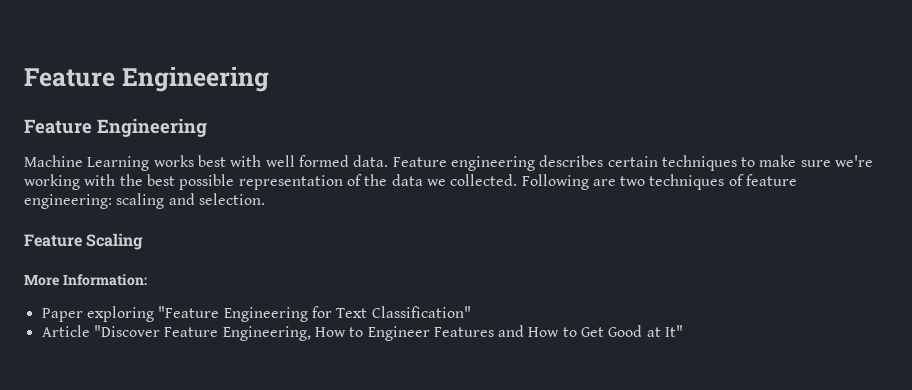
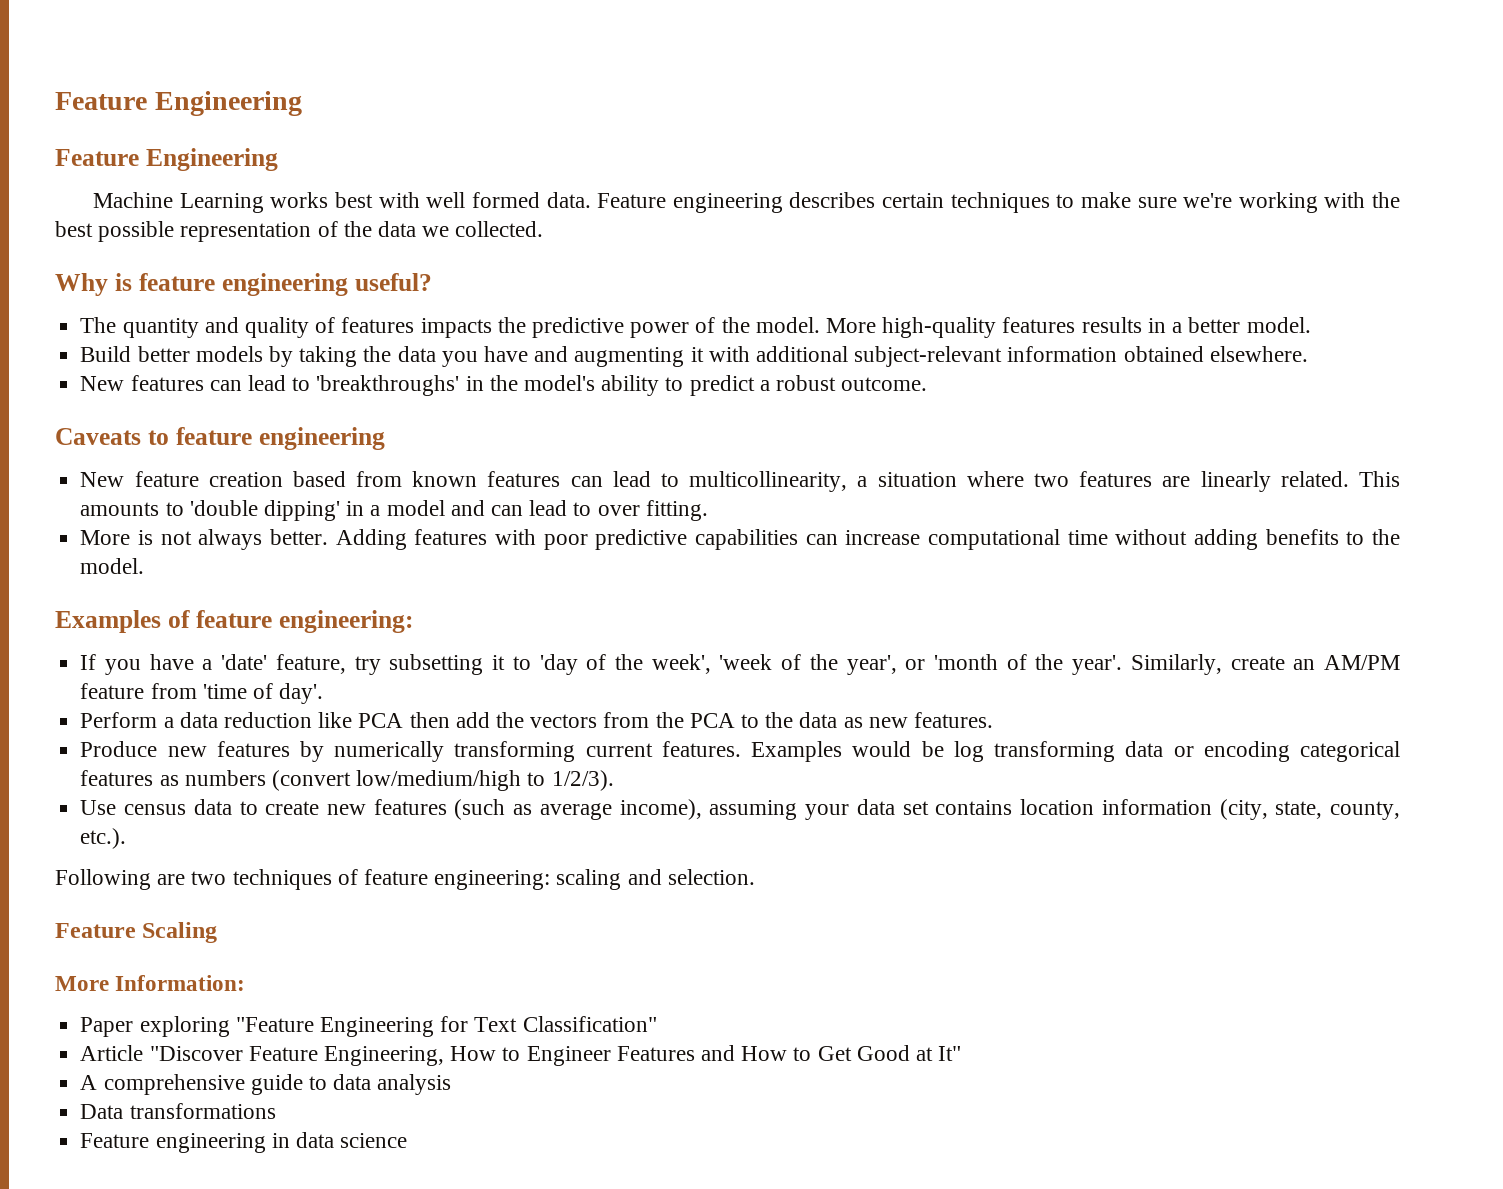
- Feature engineering describes certain techniques to make sure we're working with the best possible representation of the data we collected. Following are two techniques of feature engineering: scaling and selection.
+ Feature engineering describes certain techniques to make sure we're working with the best possible representation of the data we collected.
+ Why is feature engineering useful?
+ The quantity and quality of features impacts the predictive power of the model. More high-quality features results in a better model.
+ Build better models by taking the data you have and augmenting it with additional subject-relevant information obtained elsewhere.
+ New features can lead to 'breakthroughs' in the model's ability to predict a robust outcome.
+ Caveats to feature engineering
+ New feature creation based from known features can lead to multicollinearity, a situation where two features are linearly related. This amounts to 'double dipping' in a model and can lead to over fitting.
+ More is not always better. Adding features with poor predictive capabilities can increase computational time without adding benefits to the model.
+ Examples of feature engineering:
+ If you have a 'date' feature, try subsetting it to 'day of the week', 'week of the year', or 'month of the year'. Similarly, create an AM/PM feature from 'time of day'.
+ Perform a data reduction like PCA then add the vectors from the PCA to the data as new features.
+ Produce new features by numerically transforming current features. Examples would be log transforming data or encoding categorical features as numbers (convert low/medium/high to 1/2/3).
+ Use census data to create new features (such as average income), assuming your data set contains location information (city, state, county, etc.).
+ Following are two techniques of feature engineering: scaling and selection.
+ A comprehensive guide to data analysis
+ Data transformations
+ Feature engineering in data science

